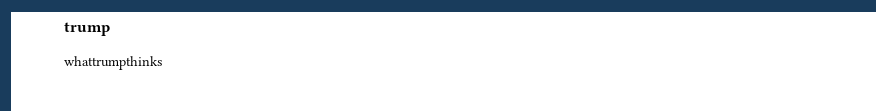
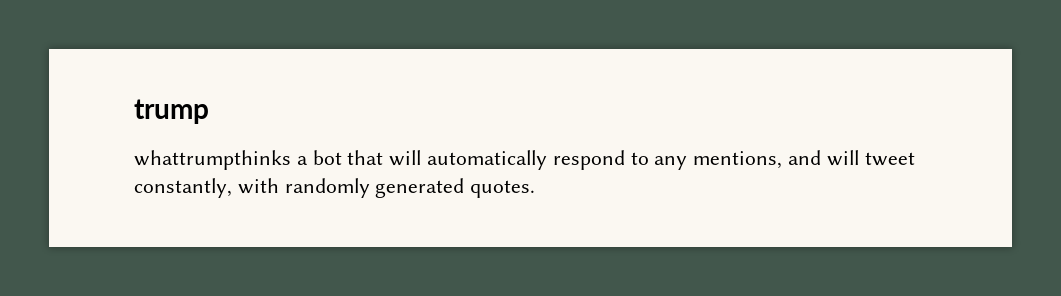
- whattrumpthinks
+ whattrumpthinks a bot that will automatically respond to any mentions, and will tweet constantly, with randomly generated quotes.

